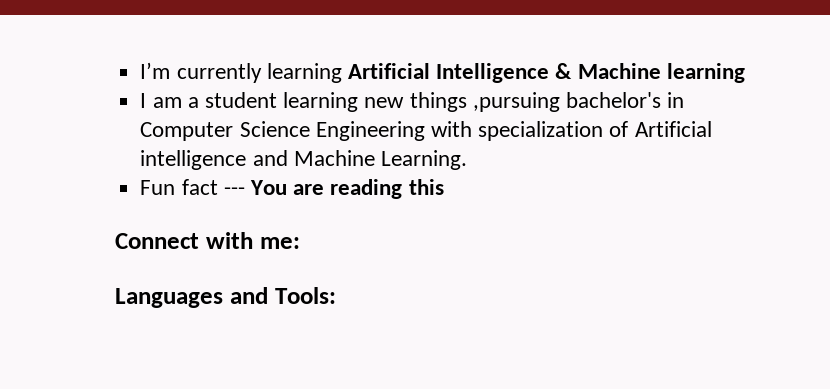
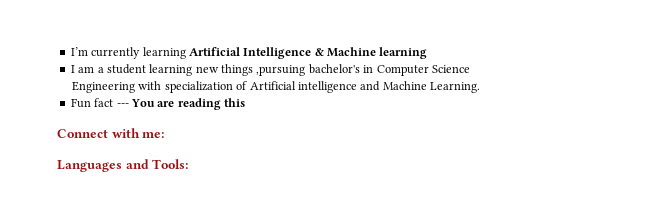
- I am a student learning new things ,pursuing bachelor's in Computer Science Engineering with specialization of Artificial intelligence and Machine Learning.
+ I am a student learning new things ,pursuing bachelor's in Computer Science
+ Engineering with specialization of Artificial intelligence and Machine Learning.

